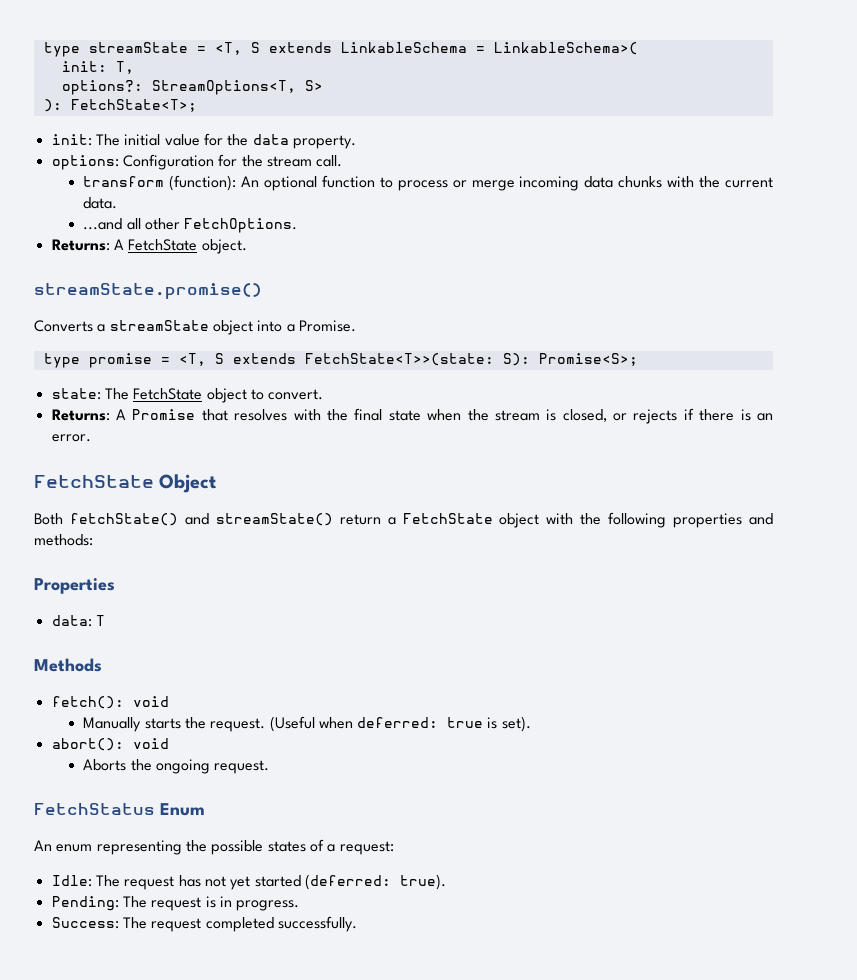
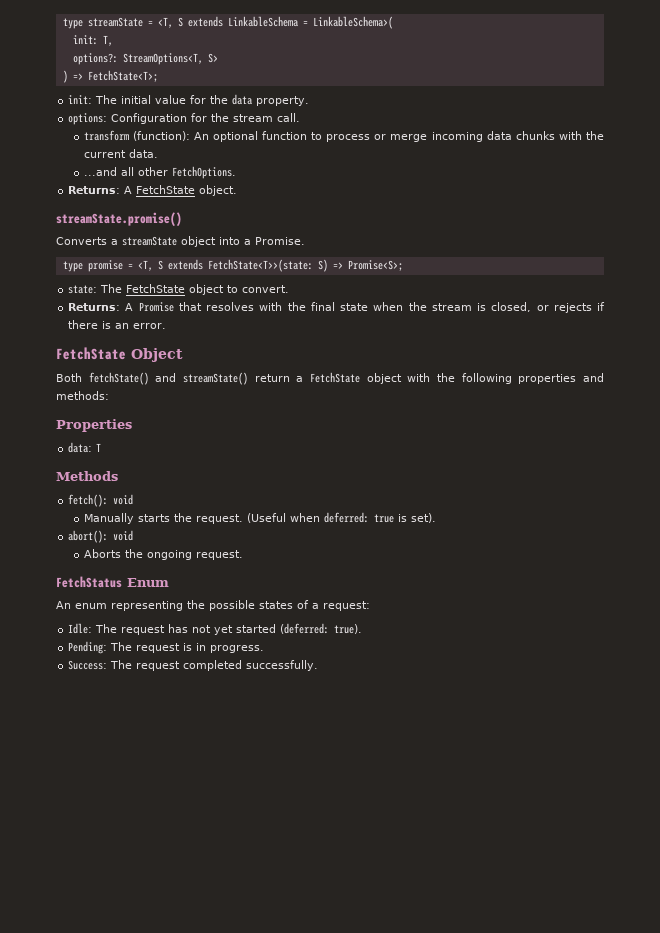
- ): FetchState<T>;
+ ) => FetchState<T>;
- type promise = <T, S extends FetchState<T>>(state: S): Promise<S>;
+ type promise = <T, S extends FetchState<T>>(state: S) => Promise<S>;

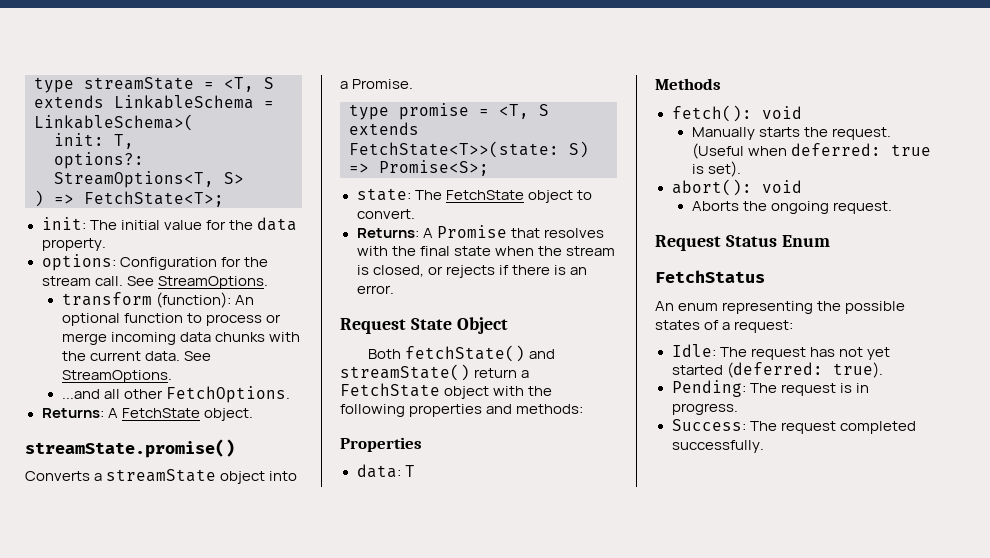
- options: Configuration for the stream call.
+ options: Configuration for the stream call. See StreamOptions.
- transform (function): An optional function to process or merge incoming data chunks with the current data.
+ transform (function): An optional function to process or merge incoming data chunks with the current data. See StreamOptions.
- FetchState Object
+ Request State Object
+ Request Status Enum
- FetchStatus Enum
+ FetchStatus

